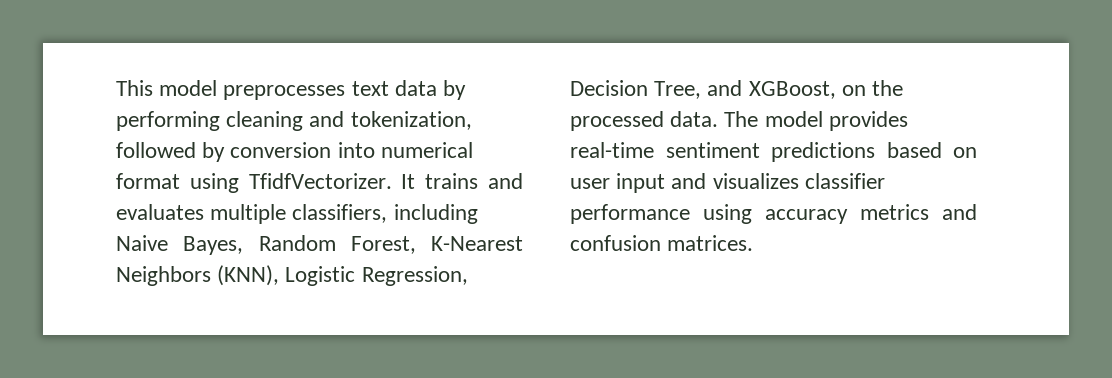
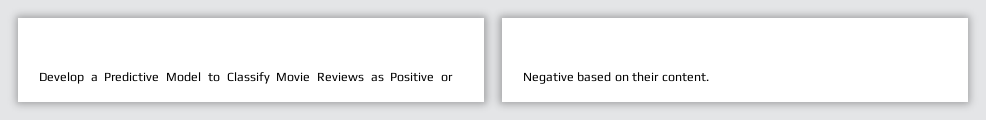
- This model preprocesses text data by performing cleaning and tokenization, followed by conversion into numerical format using TfidfVectorizer. It trains and evaluates multiple classifiers, including Naive Bayes, Random Forest, K-Nearest Neighbors (KNN), Logistic Regression, Decision Tree, and XGBoost, on the processed data. The model provides real-time sentiment predictions based on user input and visualizes classifier performance using accuracy metrics and confusion matrices.
+ Develop a Predictive Model to Classify Movie Reviews as Positive or Negative based on their content.

